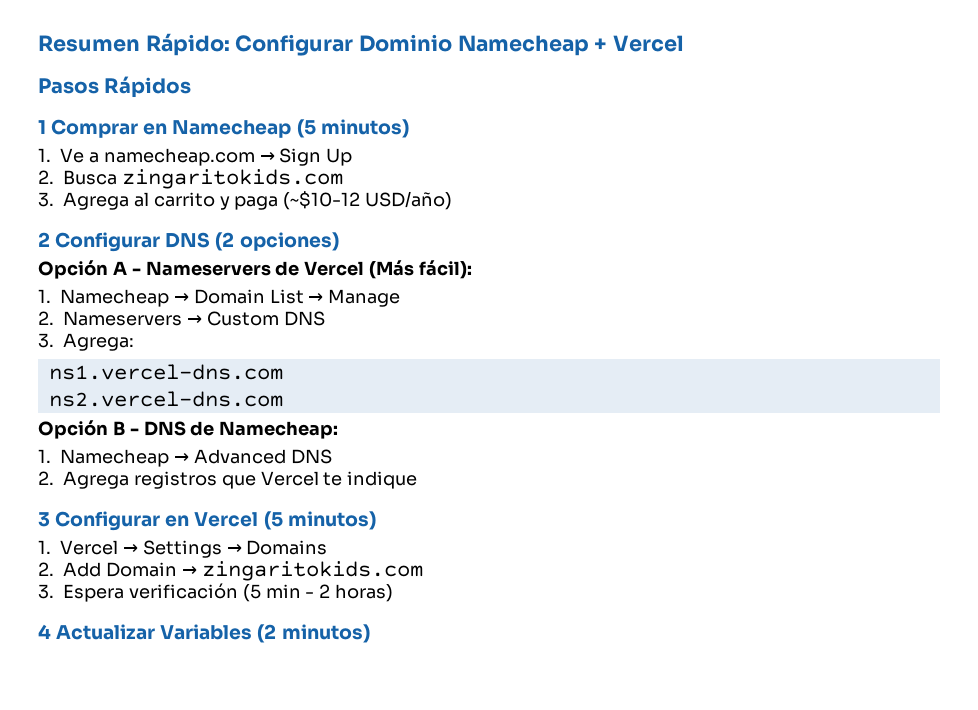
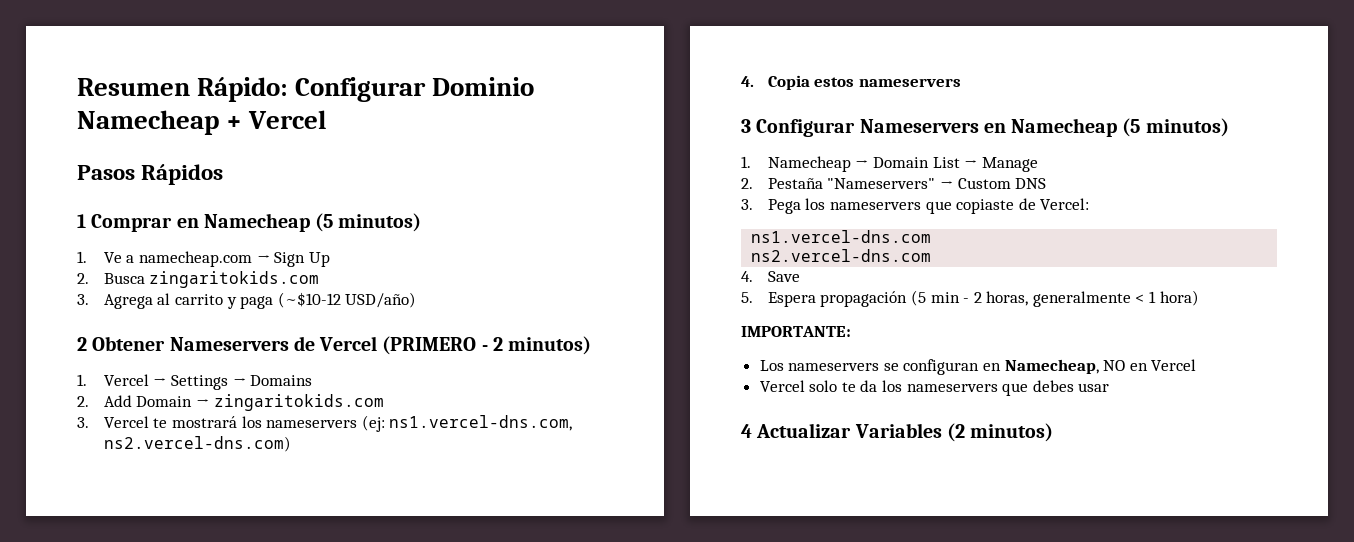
- 2 Configurar DNS (2 opciones)
- Opción A - Nameservers de Vercel (Más fácil):
- 1. Namecheap → Domain List → Manage
- 2. Nameservers → Custom DNS
- 3. Agrega:
- ns1.vercel-dns.com
- ns2.vercel-dns.com
- Opción B - DNS de Namecheap:
- 1. Namecheap → Advanced DNS
- 2. Agrega registros que Vercel te indique
- 3 Configurar en Vercel (5 minutos)
+ 2 Obtener Nameservers de Vercel (PRIMERO - 2 minutos)
- 3. Espera verificación (5 min - 2 horas)
+ 3. Vercel te mostrará los nameservers (ej: ns1.vercel-dns.com, ns2.vercel-dns.com)
+ 4. Copia estos nameservers
+ 3 Configurar Nameservers en Namecheap (5 minutos)
+ 1. Namecheap → Domain List → Manage
+ 2. Pestaña "Nameservers" → Custom DNS
+ 3. Pega los nameservers que copiaste de Vercel:
+ ns1.vercel-dns.com
+ ns2.vercel-dns.com
+ 4. Save
+ 5. Espera propagación (5 min - 2 horas, generalmente < 1 hora)
+ IMPORTANTE:
+ Los nameservers se configuran en Namecheap, NO en Vercel
+ Vercel solo te da los nameservers que debes usar

